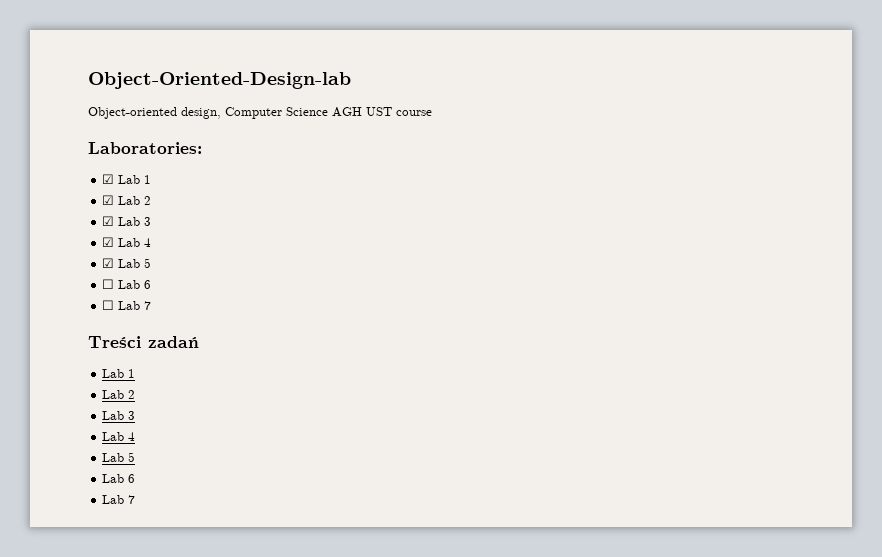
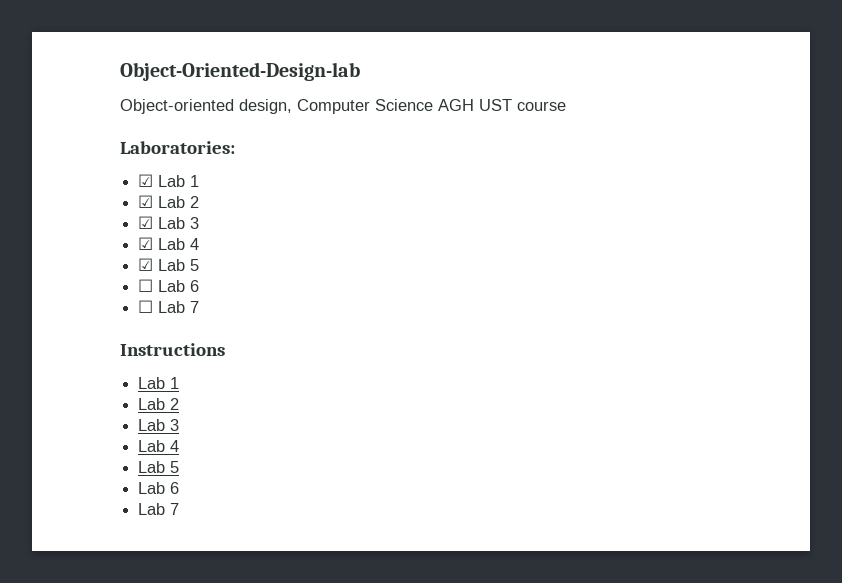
- Treści zadań
+ Instructions

